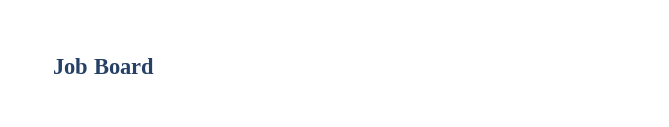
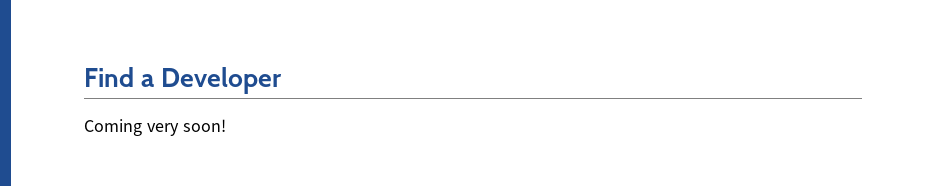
- Job Board
+ Find a Developer
+ Coming very soon!

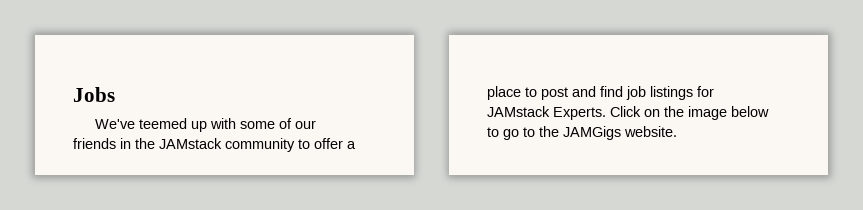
- Find a Developer
- Coming very soon!
+ Jobs
+ We've teemed up with some of our friends in the JAMstack community to offer a place to post and find job listings for JAMstack Experts. Click on the image below to go to the JAMGigs website.

